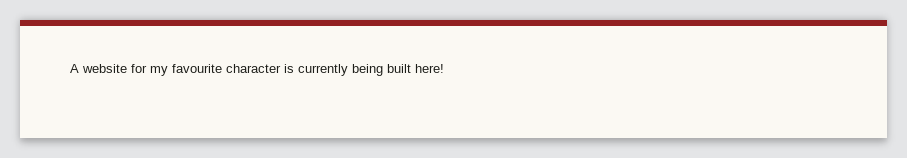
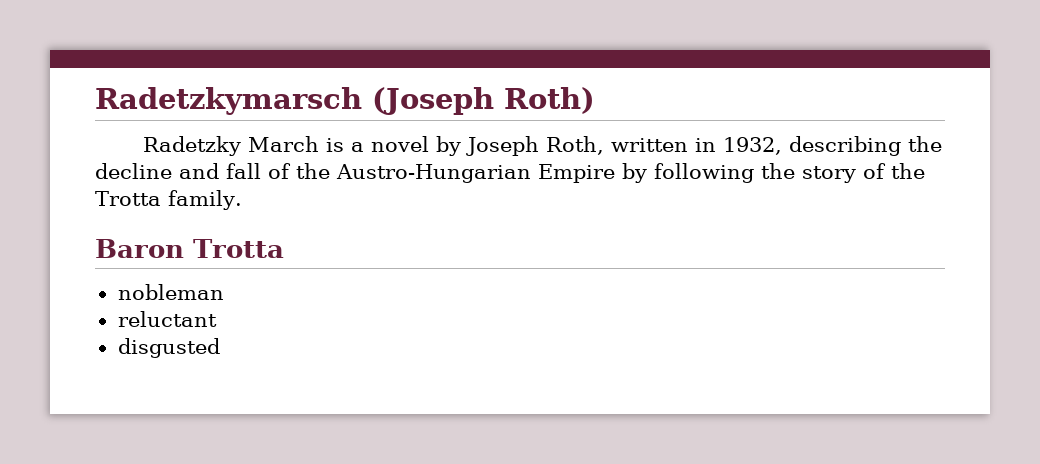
- A website for my favourite character is currently being built here!
+ Radetzkymarsch (Joseph Roth)
+ Radetzky March is a novel by Joseph Roth, written in 1932, describing the decline and fall of the Austro-Hungarian Empire by following the story of the Trotta family.
+ Baron Trotta
+ nobleman
+ reluctant
+ disgusted

